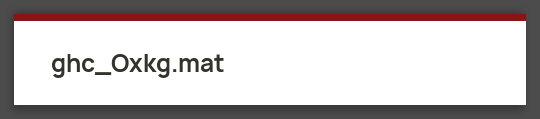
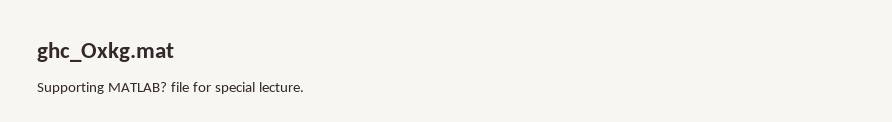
+ Supporting MATLAB? file for special lecture.

